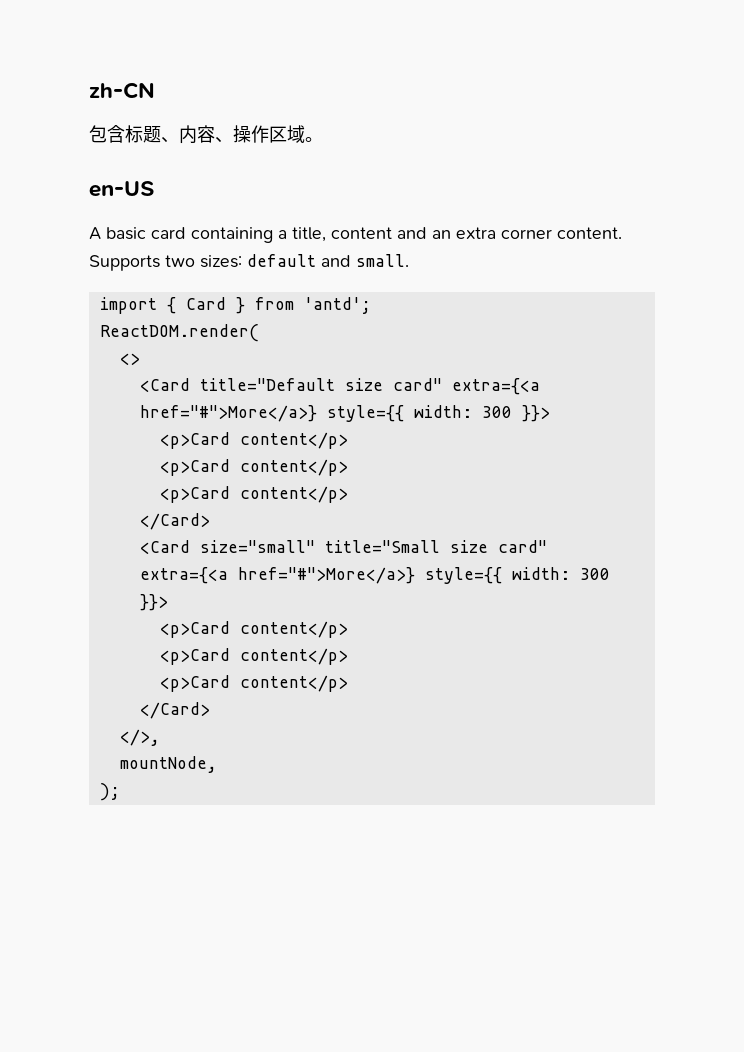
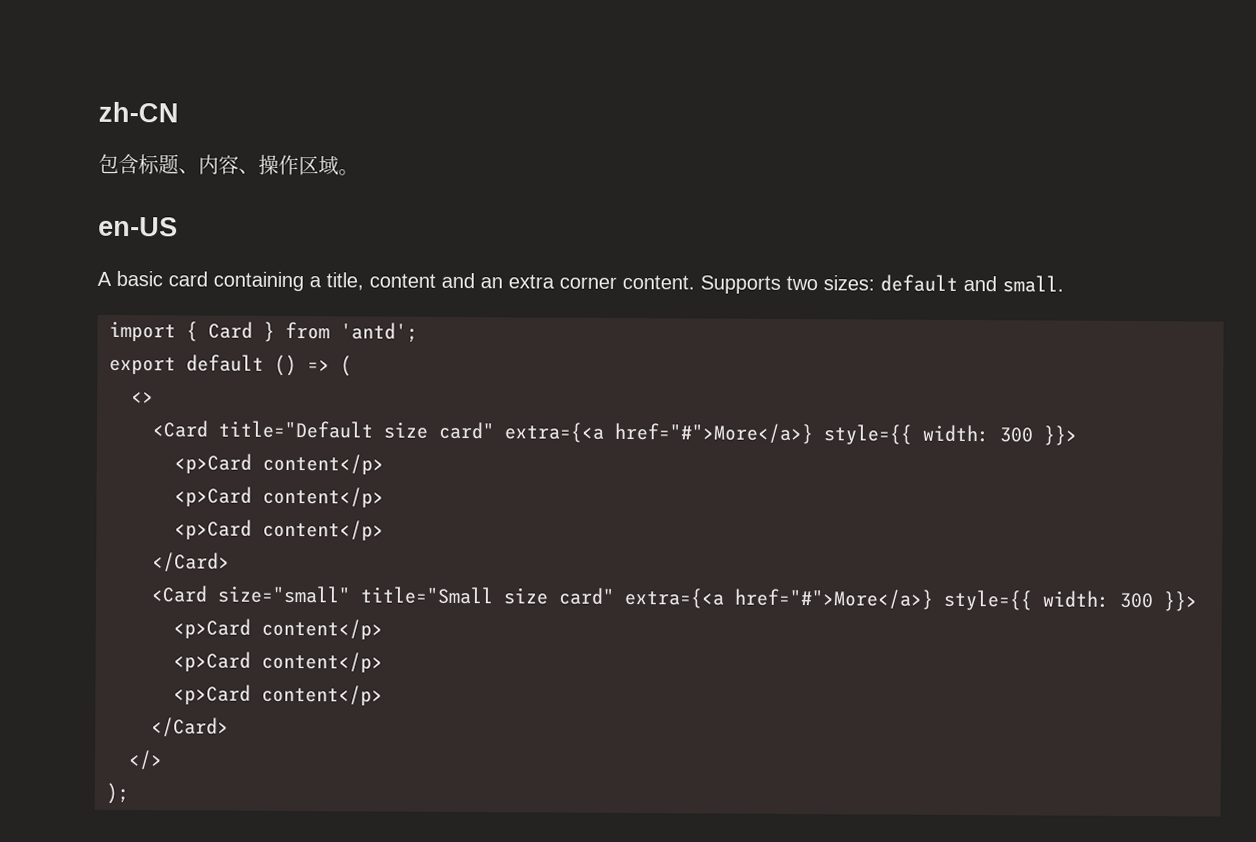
- ReactDOM.render(
+ export default () => (
- </>,
- mountNode,
+ </>

